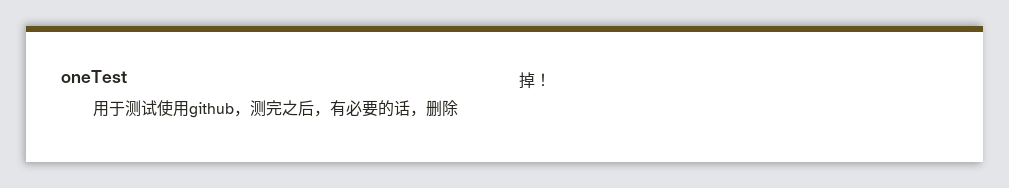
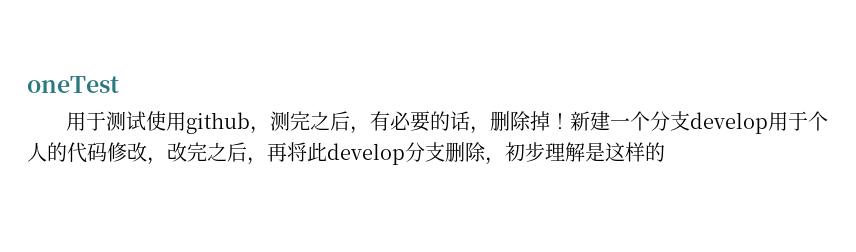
+ 新建一个分支develop用于个人的代码修改，改完之后，再将此develop分支删除，初步理解是这样的

